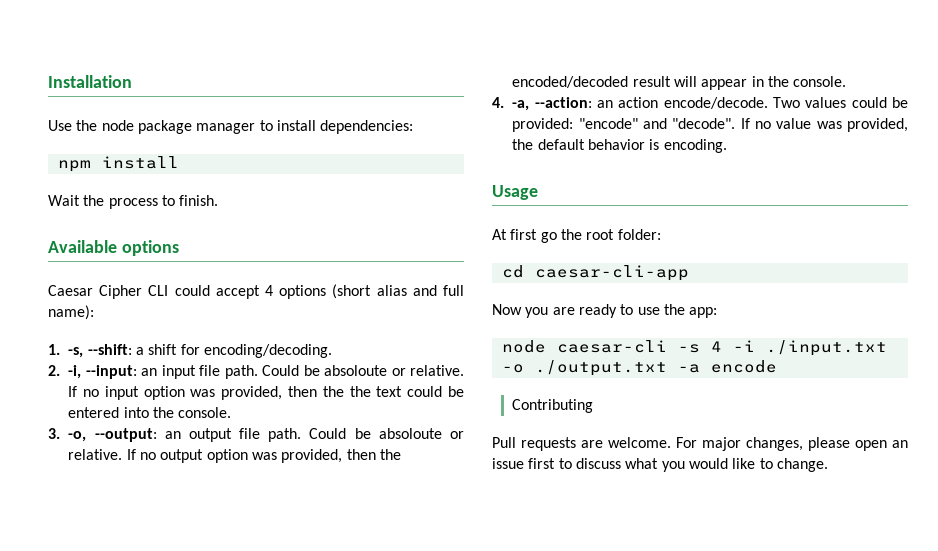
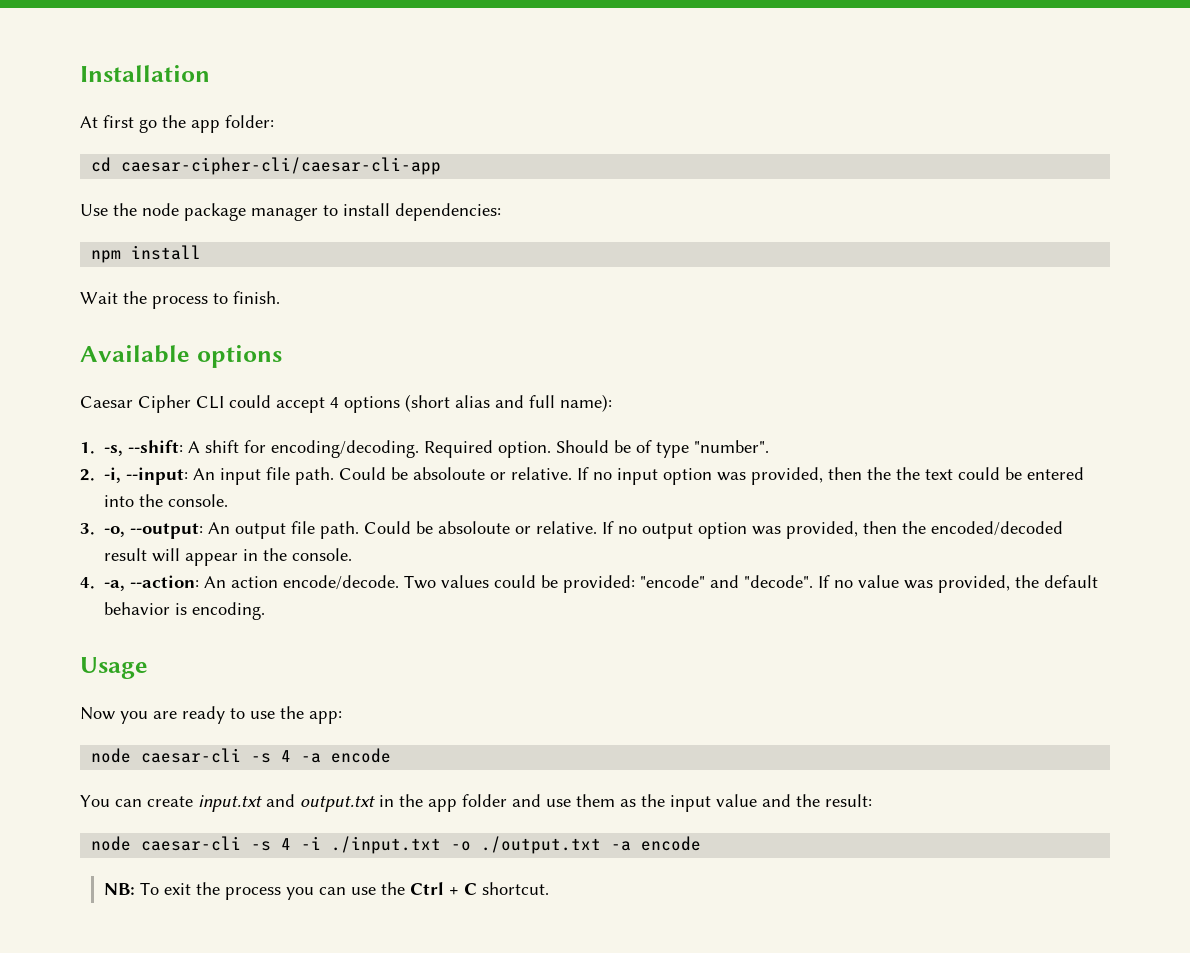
+ At first go the app folder:
+ cd caesar-cipher-cli/caesar-cli-app
- 1. -s, --shift: a shift for encoding/decoding.
+ 1. -s, --shift: A shift for encoding/decoding. Required option. Should be of type "number".
- 2. -i, --input: an input file path.
+ 2. -i, --input: An input file path.
- 3. -o, --output: an output file path.
+ 3. -o, --output: An output file path.
- 4. -a, --action: an action encode/decode.
+ 4. -a, --action: An action encode/decode.
- At first go the root folder:
- cd caesar-cli-app
+ node caesar-cli -s 4 -a encode
+ You can create input.txt and output.txt in the app folder and use them as the input value and the result:
- Contributing
- Pull requests are welcome. For major changes, please open an issue first to discuss what you would like to change.
+ NB: To exit the process you can use the Ctrl + C shortcut.

